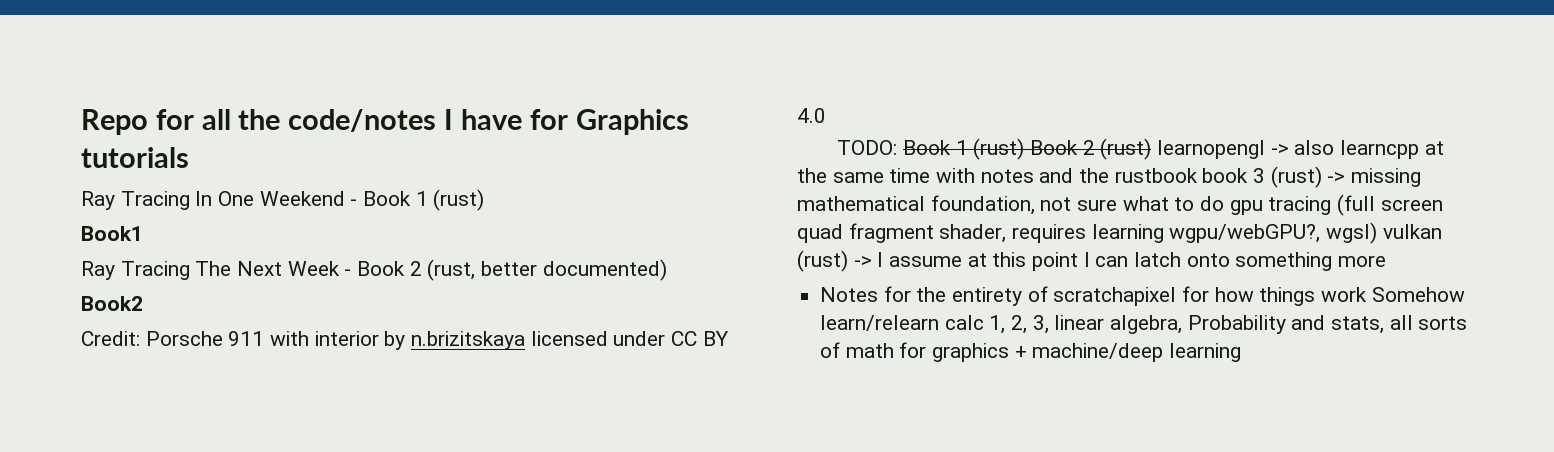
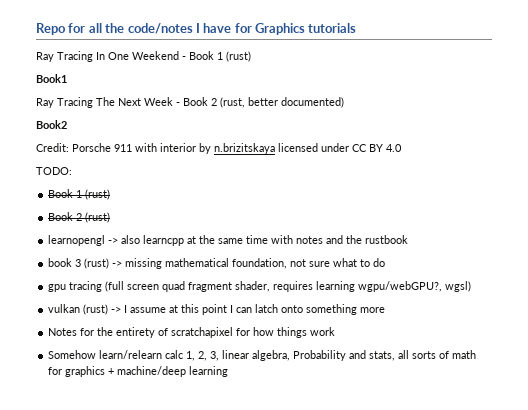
- TODO: Book 1 (rust) Book 2 (rust) learnopengl -> also learncpp at the same time with notes and the rustbook book 3 (rust) -> missing mathematical foundation, not sure what to do gpu tracing (full screen quad fragment shader, requires learning wgpu/webGPU?, wgsl) vulkan (rust) -> I assume at this point I can latch onto something more
+ TODO:
+ Book 1 (rust)
+ Book 2 (rust)
+ learnopengl -> also learncpp at the same time with notes and the rustbook
+ book 3 (rust) -> missing mathematical foundation, not sure what to do
+ gpu tracing (full screen quad fragment shader, requires learning wgpu/webGPU?, wgsl)
+ vulkan (rust) -> I assume at this point I can latch onto something more
- Notes for the entirety of scratchapixel for how things work Somehow learn/relearn calc 1, 2, 3, linear algebra, Probability and stats, all sorts of math for graphics + machine/deep learning
+ Notes for the entirety of scratchapixel for how things work
+ Somehow learn/relearn calc 1, 2, 3, linear algebra, Probability and stats, all sorts of math for graphics + machine/deep learning

